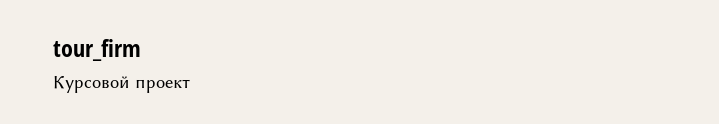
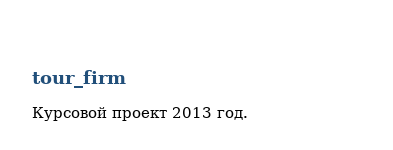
- Курсовой проект
+ Курсовой проект 2013 год.

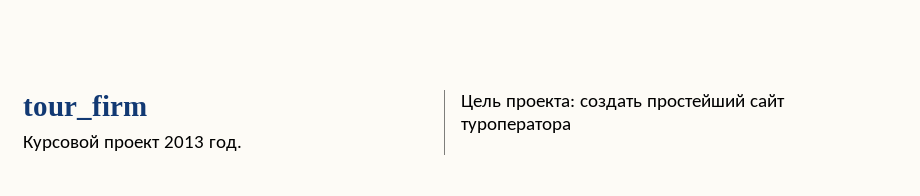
+ Цель проекта: создать простейший сайт туроператора

